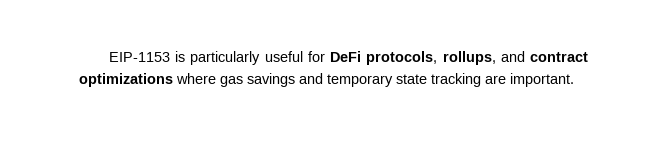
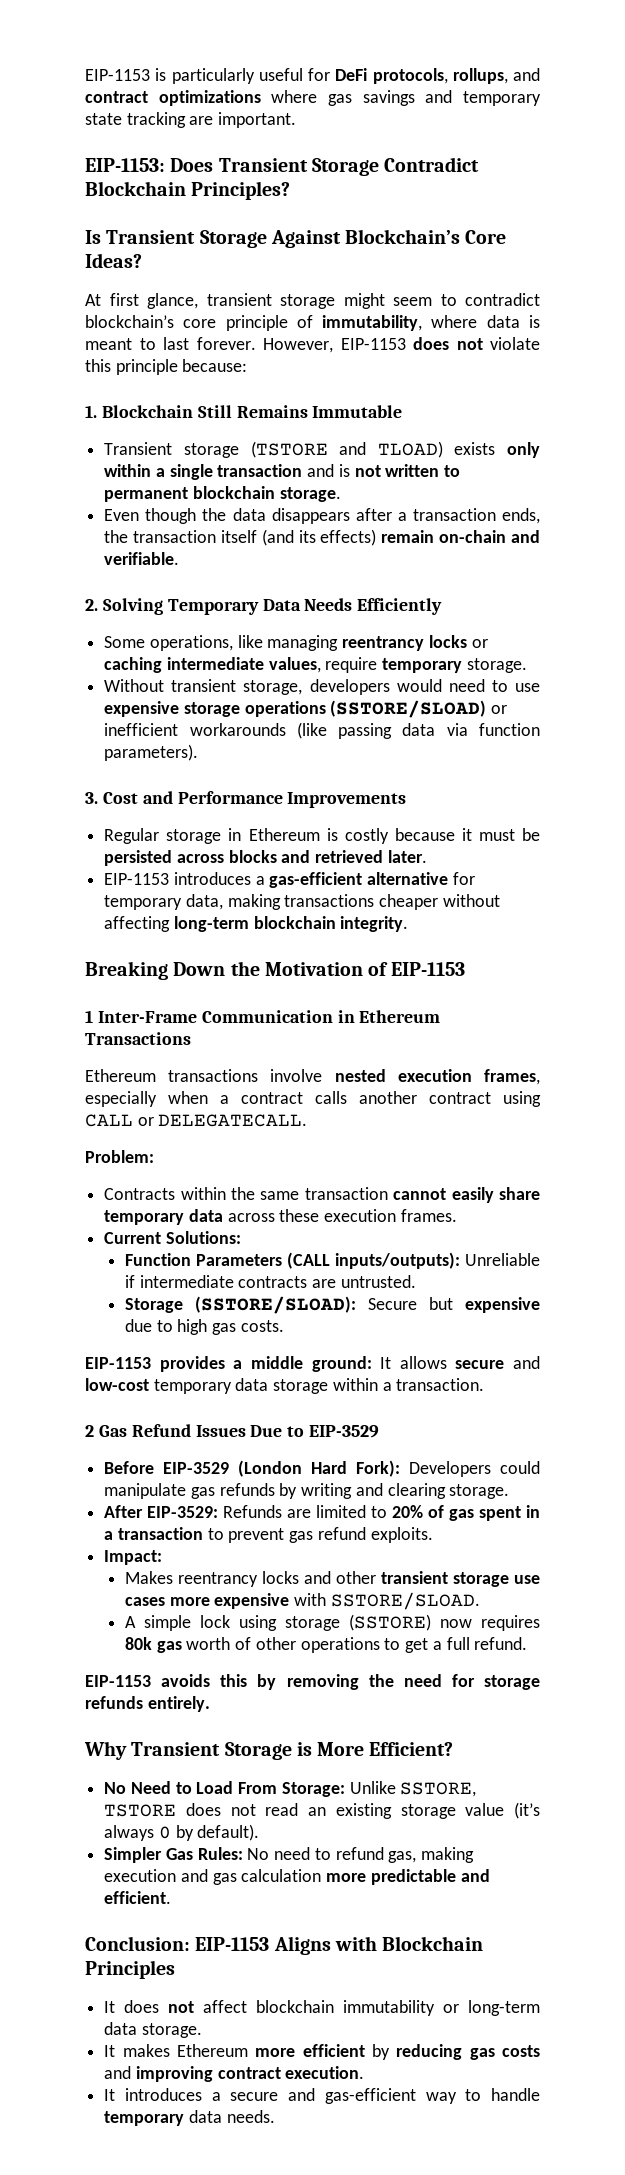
+ EIP-1153: Does Transient Storage Contradict Blockchain Principles?
+ Is Transient Storage Against Blockchain’s Core Ideas?
+ At first glance, transient storage might seem to contradict blockchain’s core principle of immutability, where data is meant to last forever. However, EIP-1153 does not violate this principle because:
+ 1. Blockchain Still Remains Immutable
+ Transient storage (TSTORE and TLOAD) exists only within a single transaction and is not written to permanent blockchain storage.
+ Even though the data disappears after a transaction ends, the transaction itself (and its effects) remain on-chain and verifiable.
+ 2. Solving Temporary Data Needs Efficiently
+ Some operations, like managing reentrancy locks or caching intermediate values, require temporary storage.
+ Without transient storage, developers would need to use expensive storage operations (SSTORE/SLOAD) or inefficient workarounds (like passing data via function parameters).
+ 3. Cost and Performance Improvements
+ Regular storage in Ethereum is costly because it must be persisted across blocks and retrieved later.
+ EIP-1153 introduces a gas-efficient alternative for temporary data, making transactions cheaper without affecting long-term blockchain integrity.
+ Breaking Down the Motivation of EIP-1153
+ 1 Inter-Frame Communication in Ethereum Transactions
+ Ethereum transactions involve nested execution frames, especially when a contract calls another contract using CALL or DELEGATECALL.
+ Problem:
+ Contracts within the same transaction cannot easily share temporary data across these execution frames.
+ Current Solutions:
+ Function Parameters (CALL inputs/outputs): Unreliable if intermediate contracts are untrusted.
+ Storage (SSTORE/SLOAD): Secure but expensive due to high gas costs.
+ EIP-1153 provides a middle ground: It allows secure and low-cost temporary data storage within a transaction.
+ 2 Gas Refund Issues Due to EIP-3529
+ Before EIP-3529 (London Hard Fork): Developers could manipulate gas refunds by writing and clearing storage.
+ After EIP-3529: Refunds are limited to 20% of gas spent in a transaction to prevent gas refund exploits.
+ Impact:
+ Makes reentrancy locks and other transient storage use cases more expensive with SSTORE/SLOAD.
+ A simple lock using storage (SSTORE) now requires 80k gas worth of other operations to get a full refund.
+ EIP-1153 avoids this by removing the need for storage refunds entirely.
+ Why Transient Storage is More Efficient?
+ No Need to Load From Storage: Unlike SSTORE, TSTORE does not read an existing storage value (it’s always 0 by default).
+ Simpler Gas Rules: No need to refund gas, making execution and gas calculation more predictable and efficient.
+ Conclusion: EIP-1153 Aligns with Blockchain Principles
+ It does not affect blockchain immutability or long-term data storage.
+ It makes Ethereum more efficient by reducing gas costs and improving contract execution.
+ It introduces a secure and gas-efficient way to handle temporary data needs.

